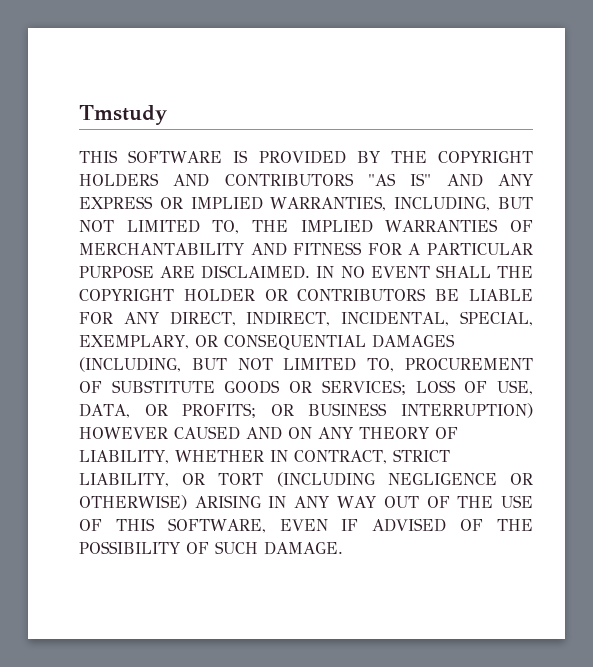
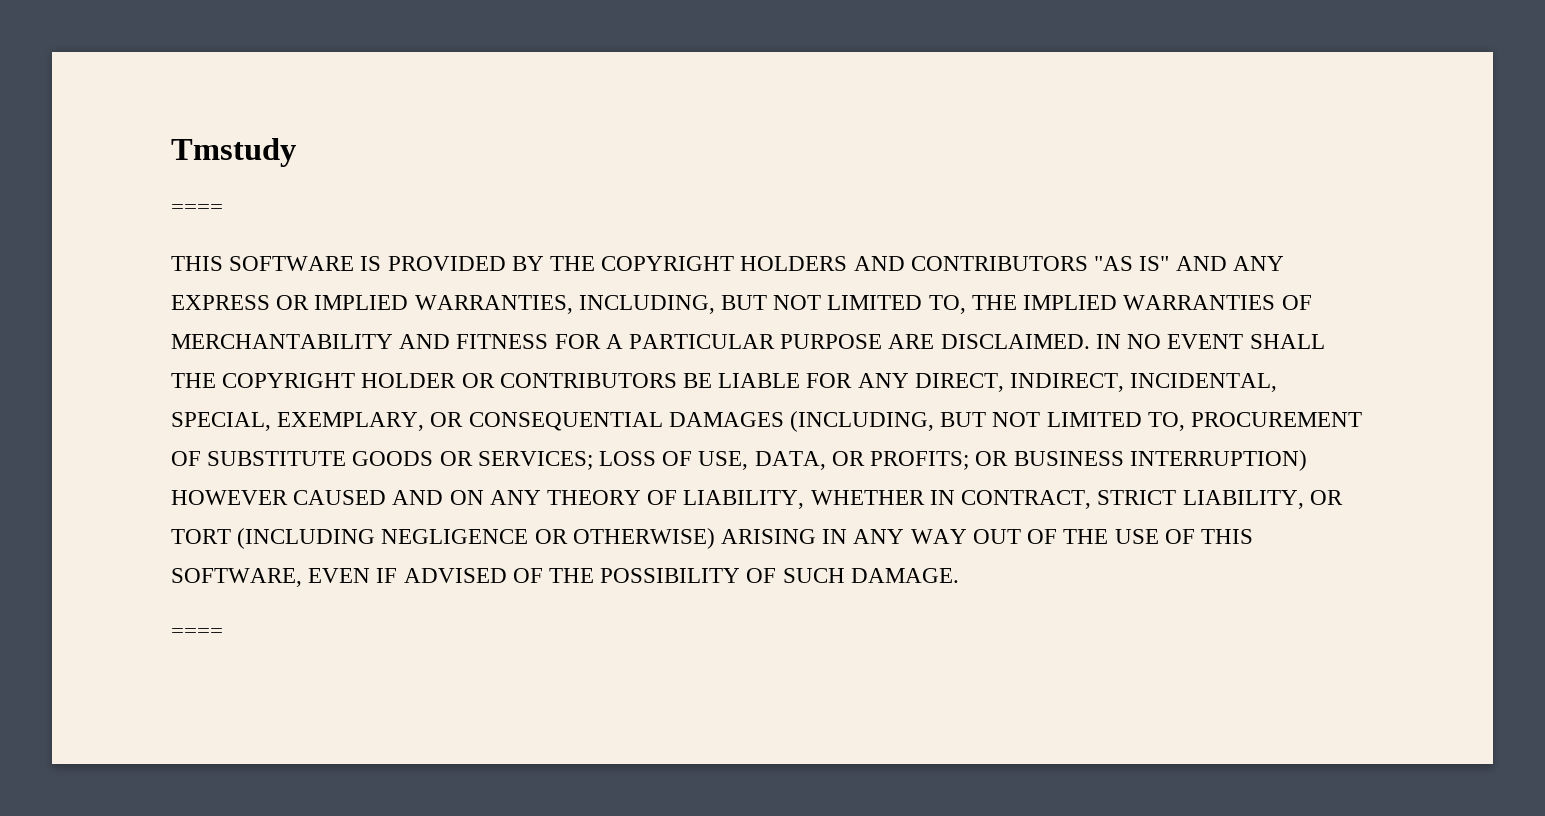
  Tmstudy
+ ====
  OR BUSINESS INTERRUPTION) HOWEVER CAUSED AND ON ANY THEORY OF LIABILITY, WHETHER IN CONTRACT, STRICT LIABILITY, OR TORT (INCLUDING NEGLIGENCE OR OTHERWISE) ARISING IN ANY WAY OUT OF THE USE OF THIS SOFTWARE, EVEN IF ADVISED OF THE POSSIBILITY OF SUCH DAMAGE.
+ ====

